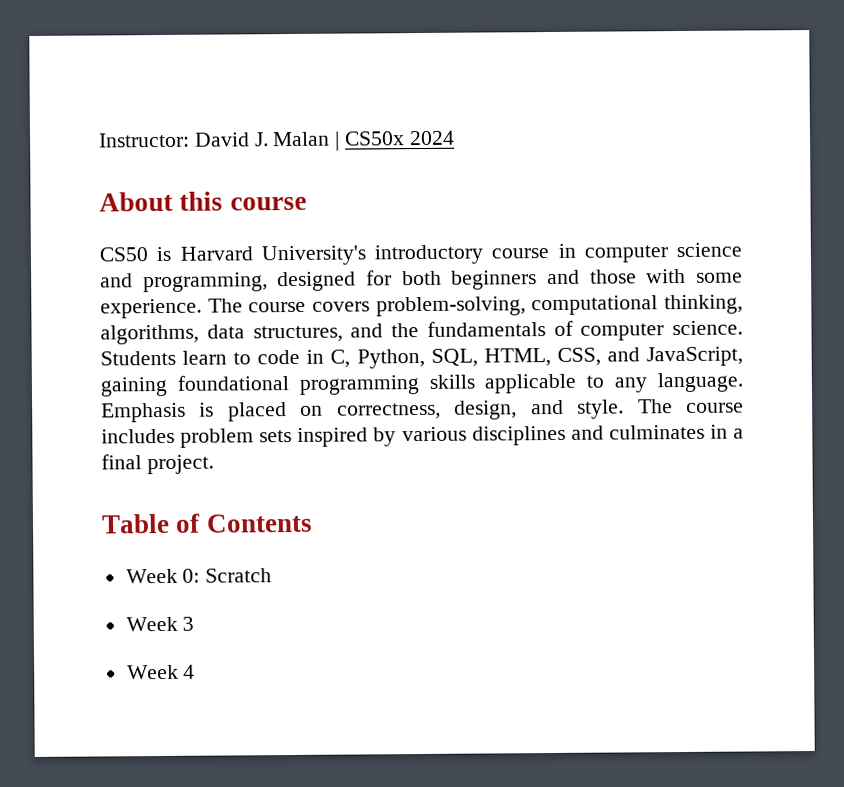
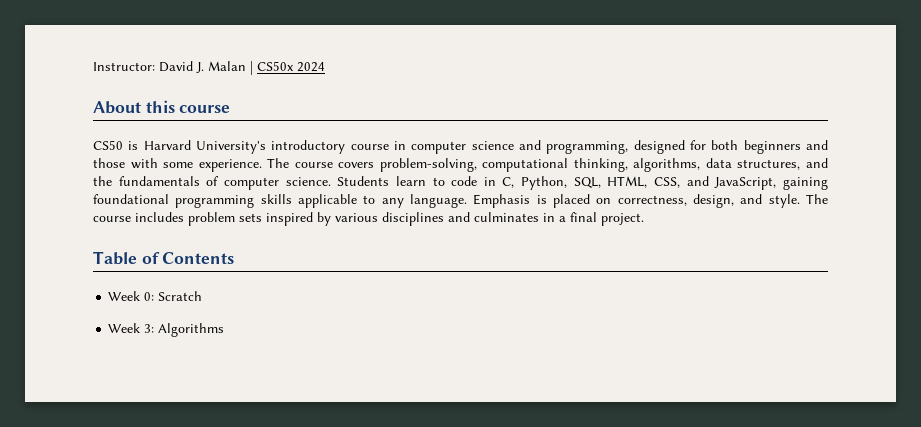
- Week 3
- Week 4
+ Week 3: Algorithms

